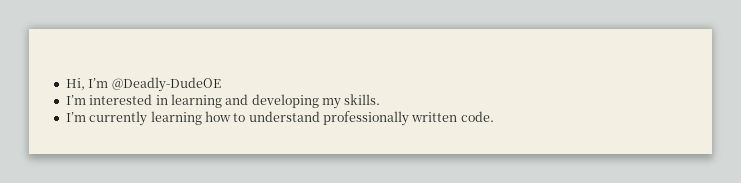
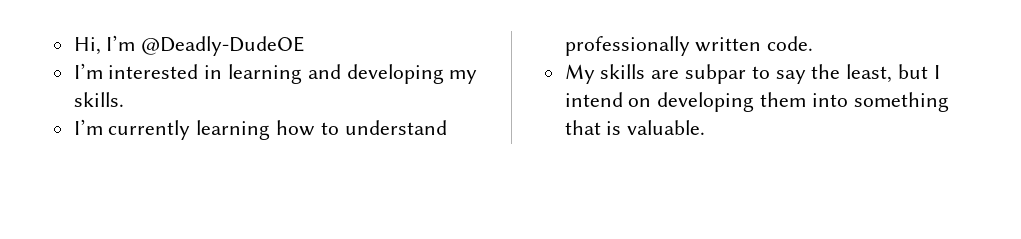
+ My skills are subpar to say the least, but I intend on developing them into something that is valuable.

